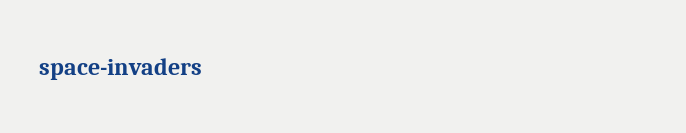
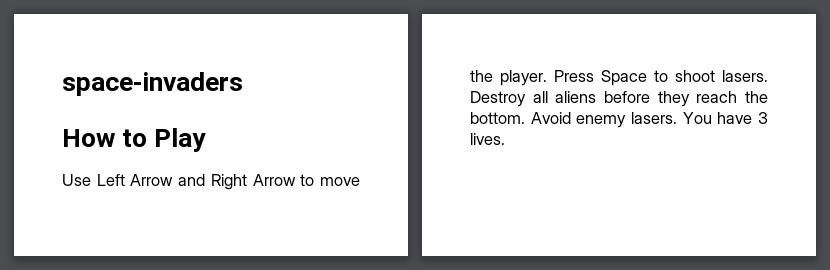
+ How to Play
+ Use Left Arrow and Right Arrow to move the player. Press Space to shoot lasers. Destroy all aliens before they reach the bottom. Avoid enemy lasers. You have 3 lives.

